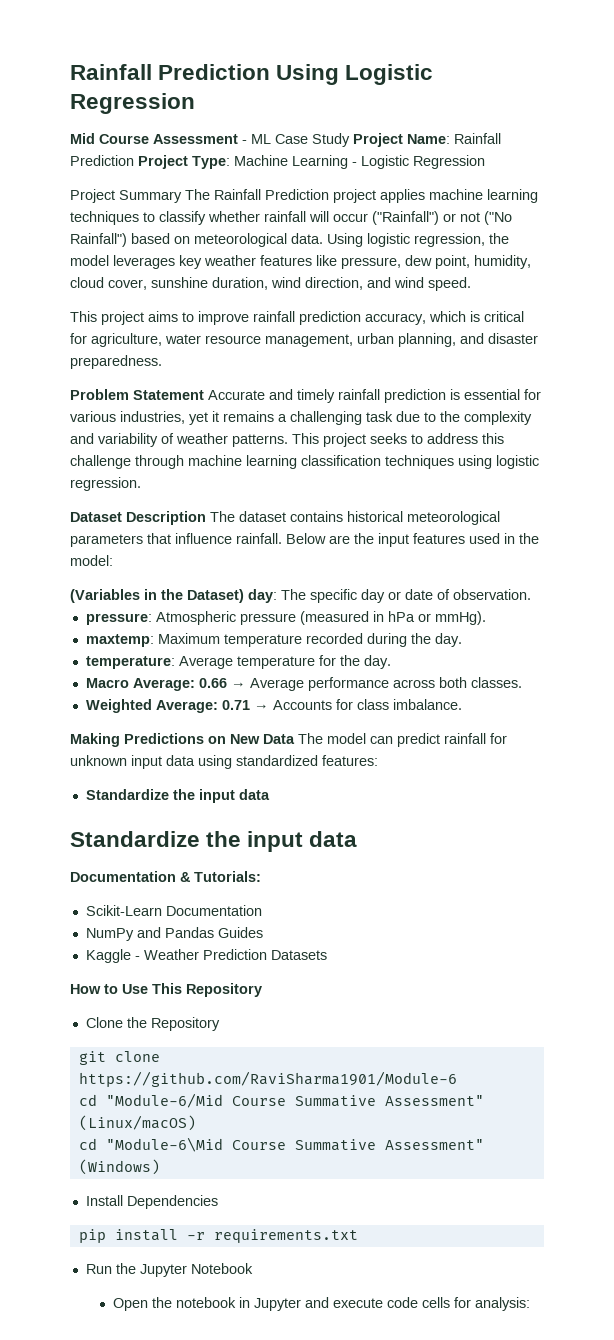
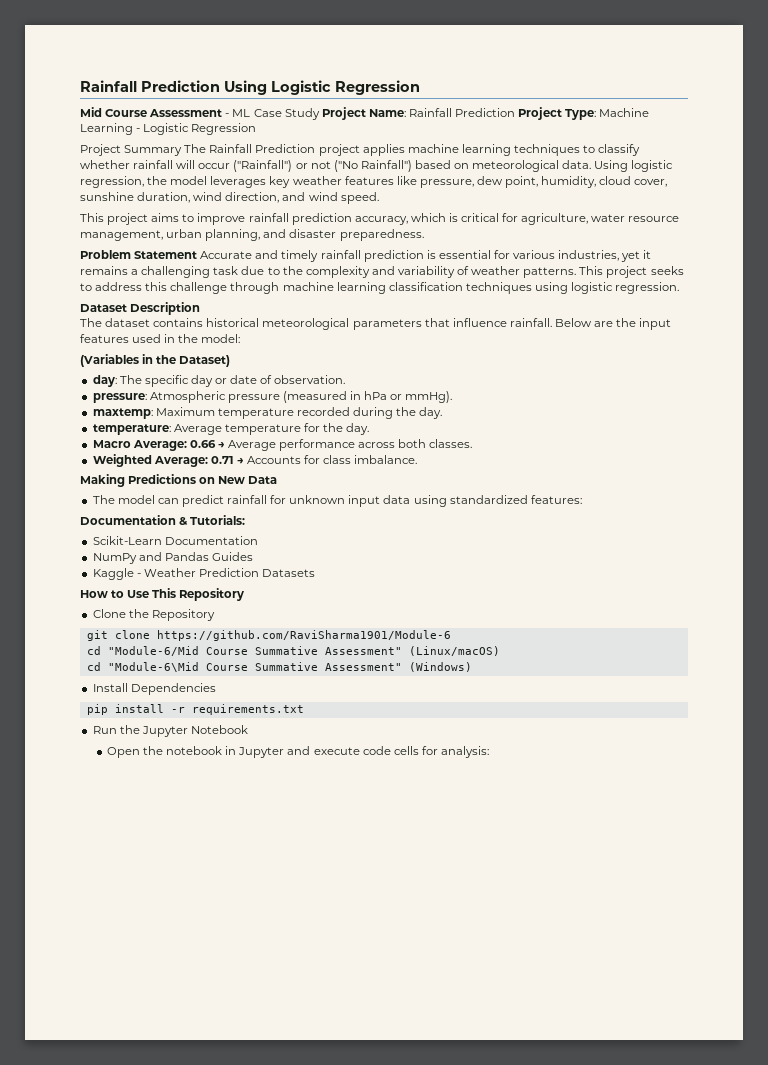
- Dataset Description The dataset contains historical meteorological parameters that influence rainfall.
+ Dataset Description
+ The dataset contains historical meteorological parameters that influence rainfall.
- (Variables in the Dataset) day: The specific day or date of observation.
+ (Variables in the Dataset)
+ day: The specific day or date of observation.
- Making Predictions on New Data The model can predict rainfall for unknown input data using standardized features:
- Standardize the input data
- Standardize the input data
+ Making Predictions on New Data
+ The model can predict rainfall for unknown input data using standardized features:

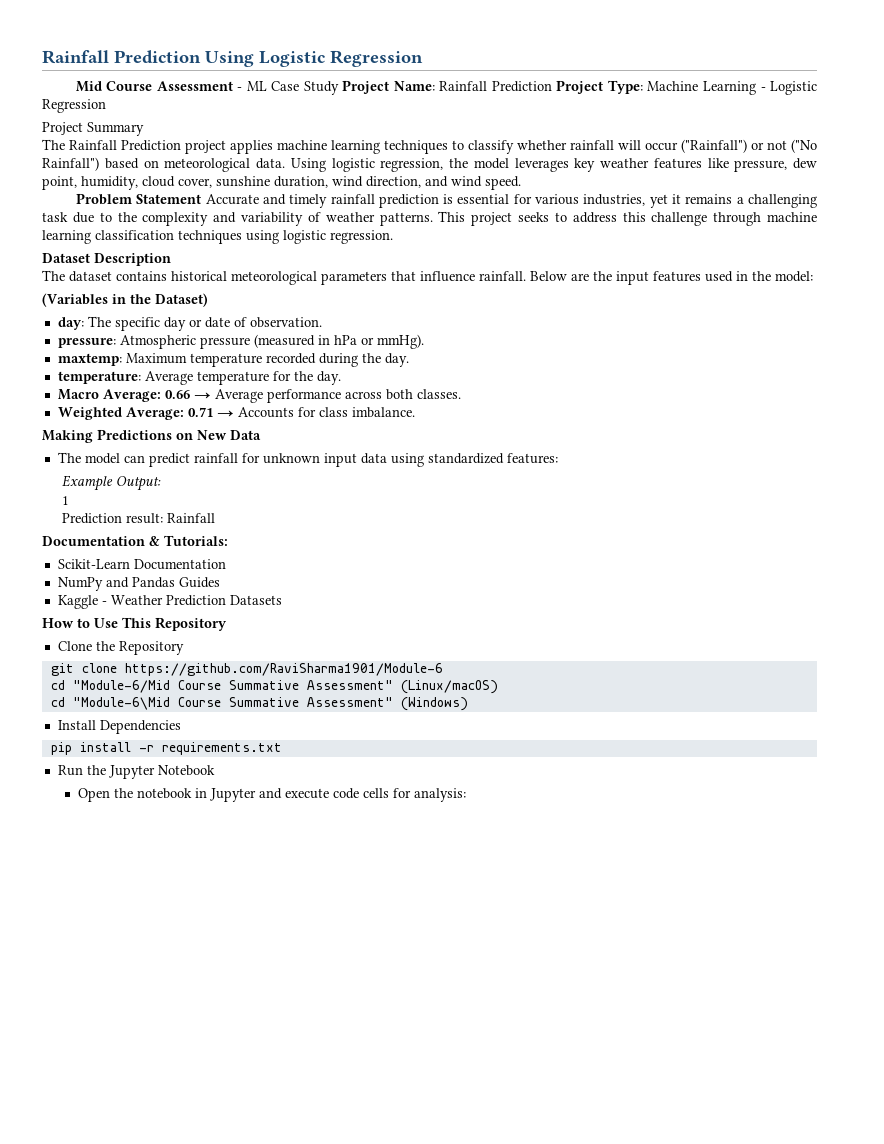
- Project Summary The Rainfall Prediction project applies machine learning techniques to classify whether rainfall will occur ("Rainfall") or not ("No Rainfall") based on meteorological data.
+ Project Summary
+ The Rainfall Prediction project applies machine learning techniques to classify whether rainfall will occur ("Rainfall") or not ("No Rainfall") based on meteorological data.
- This project aims to improve rainfall prediction accuracy, which is critical for agriculture, water resource management, urban planning, and disaster preparedness.
+ Example Output:
+ 1
+ Prediction result: Rainfall

